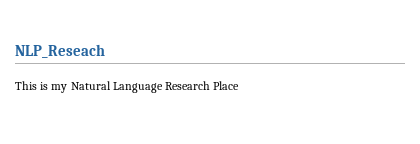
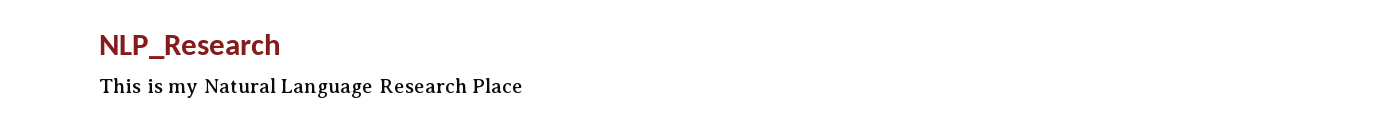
- NLP_Reseach
+ NLP_Research

